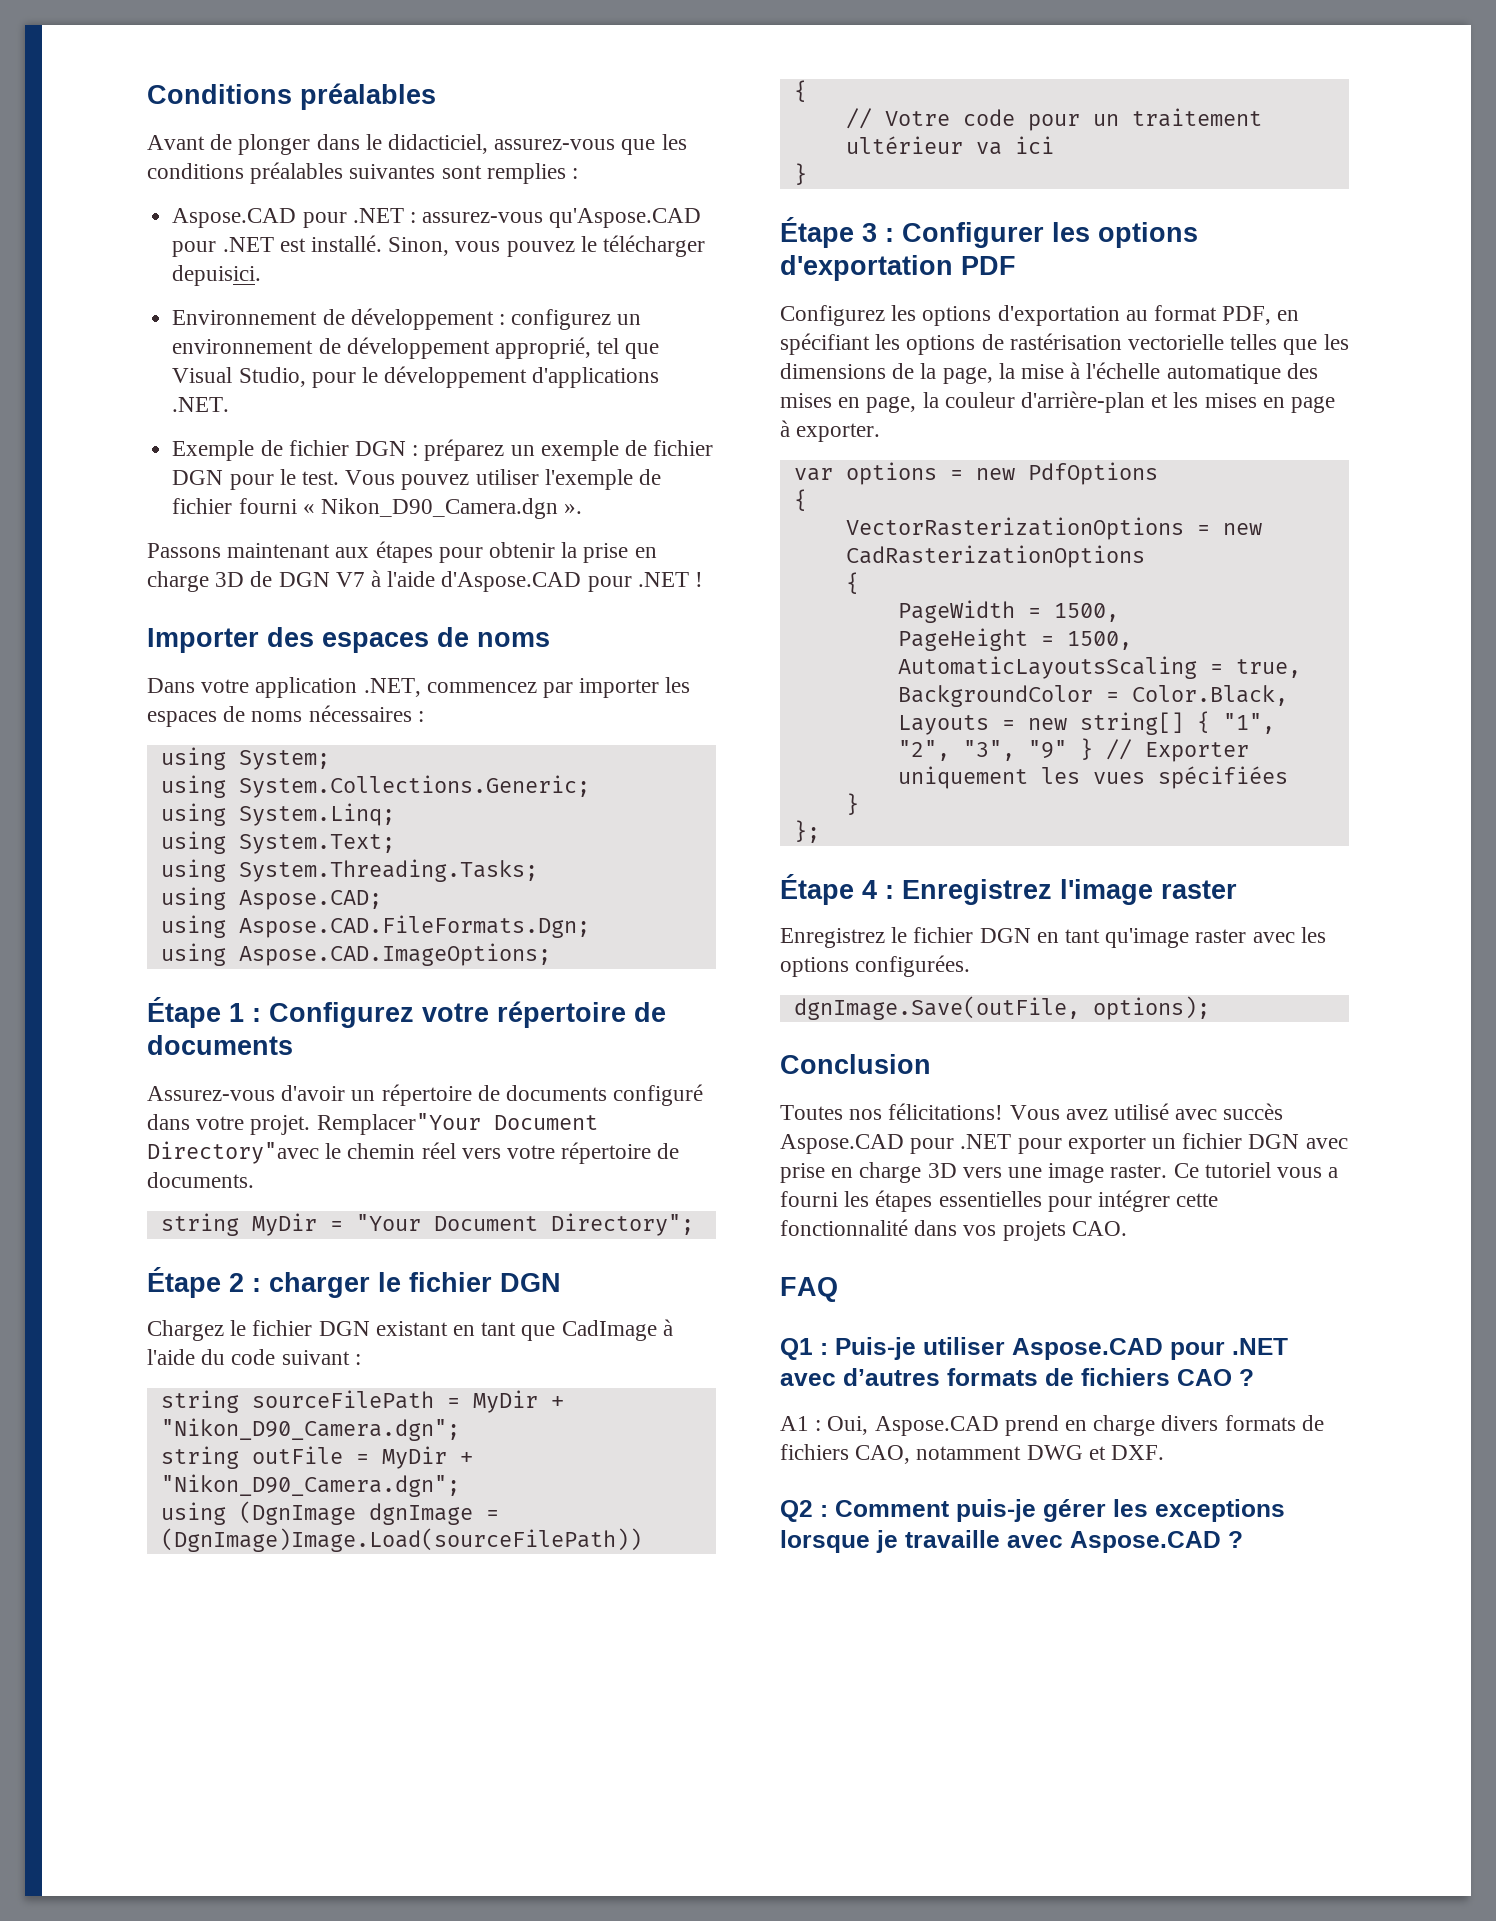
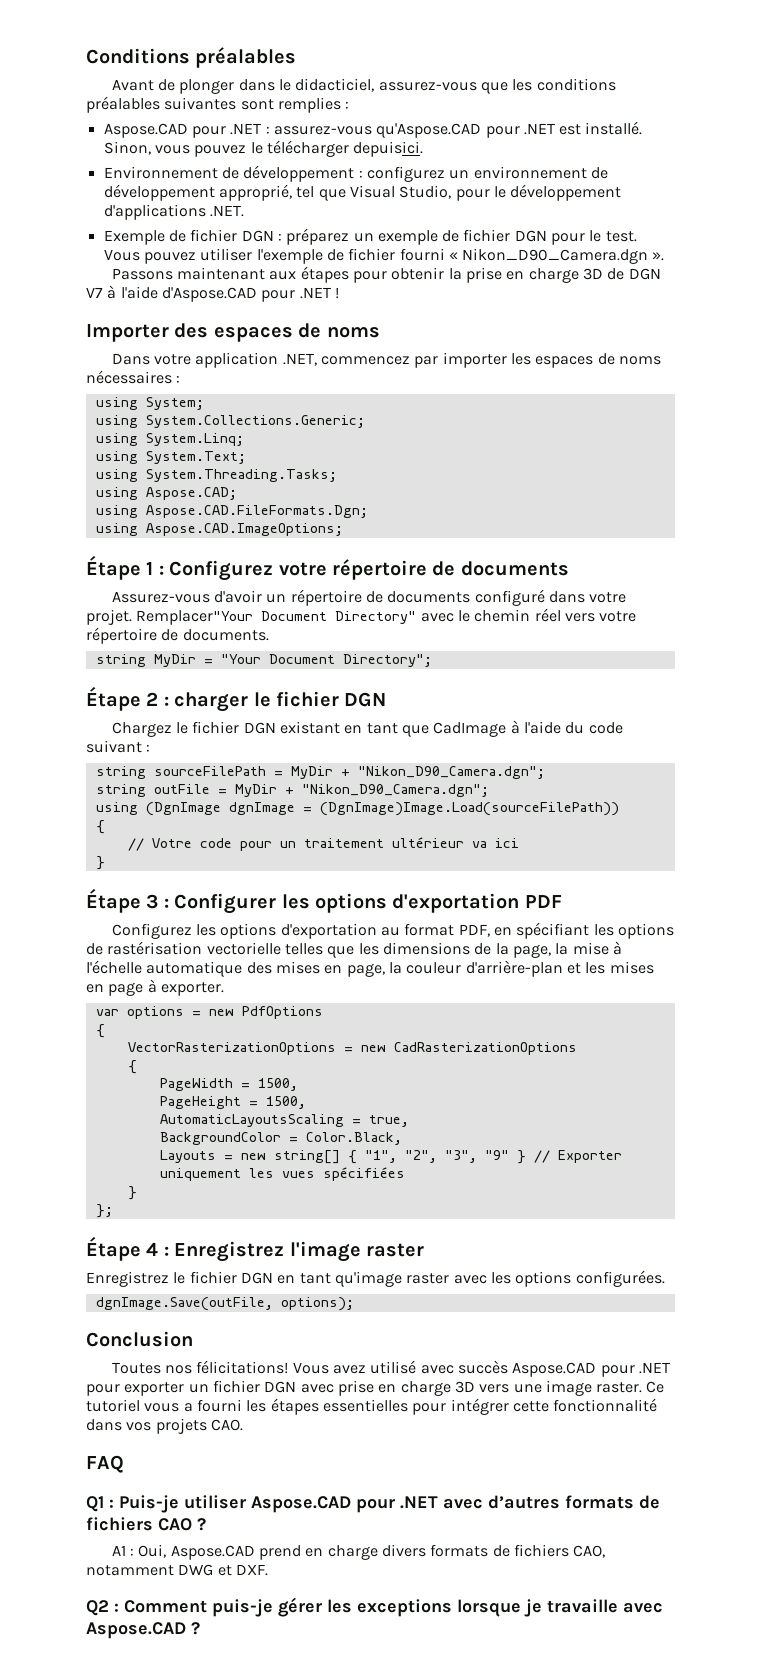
- Remplacer"Your Document Directory"avec le chemin réel vers votre répertoire de documents.
+ Remplacer"Your Document Directory" avec le chemin réel vers votre répertoire de documents.

